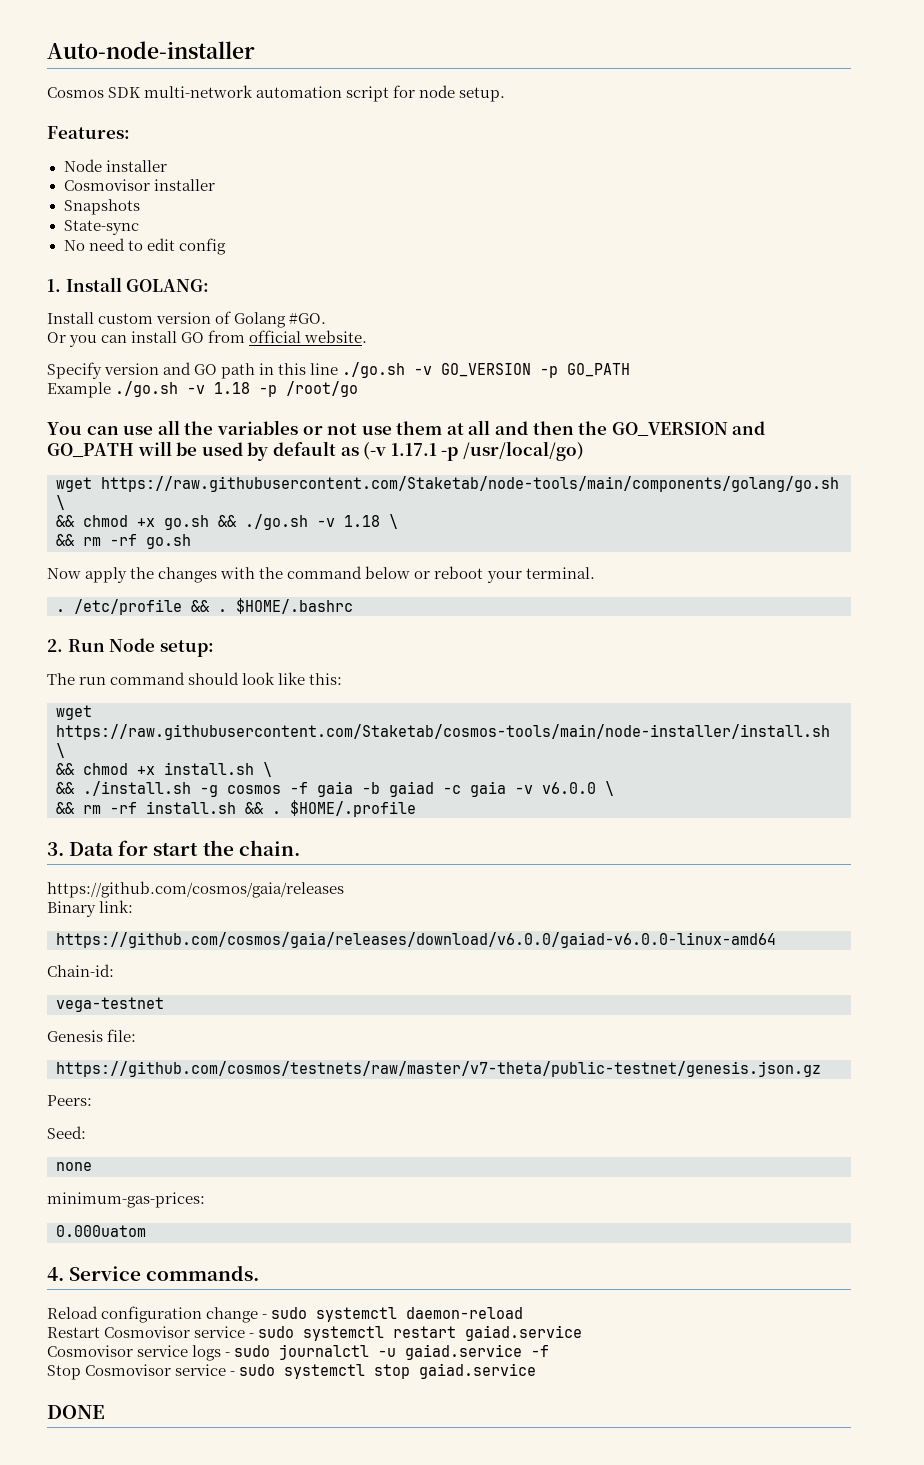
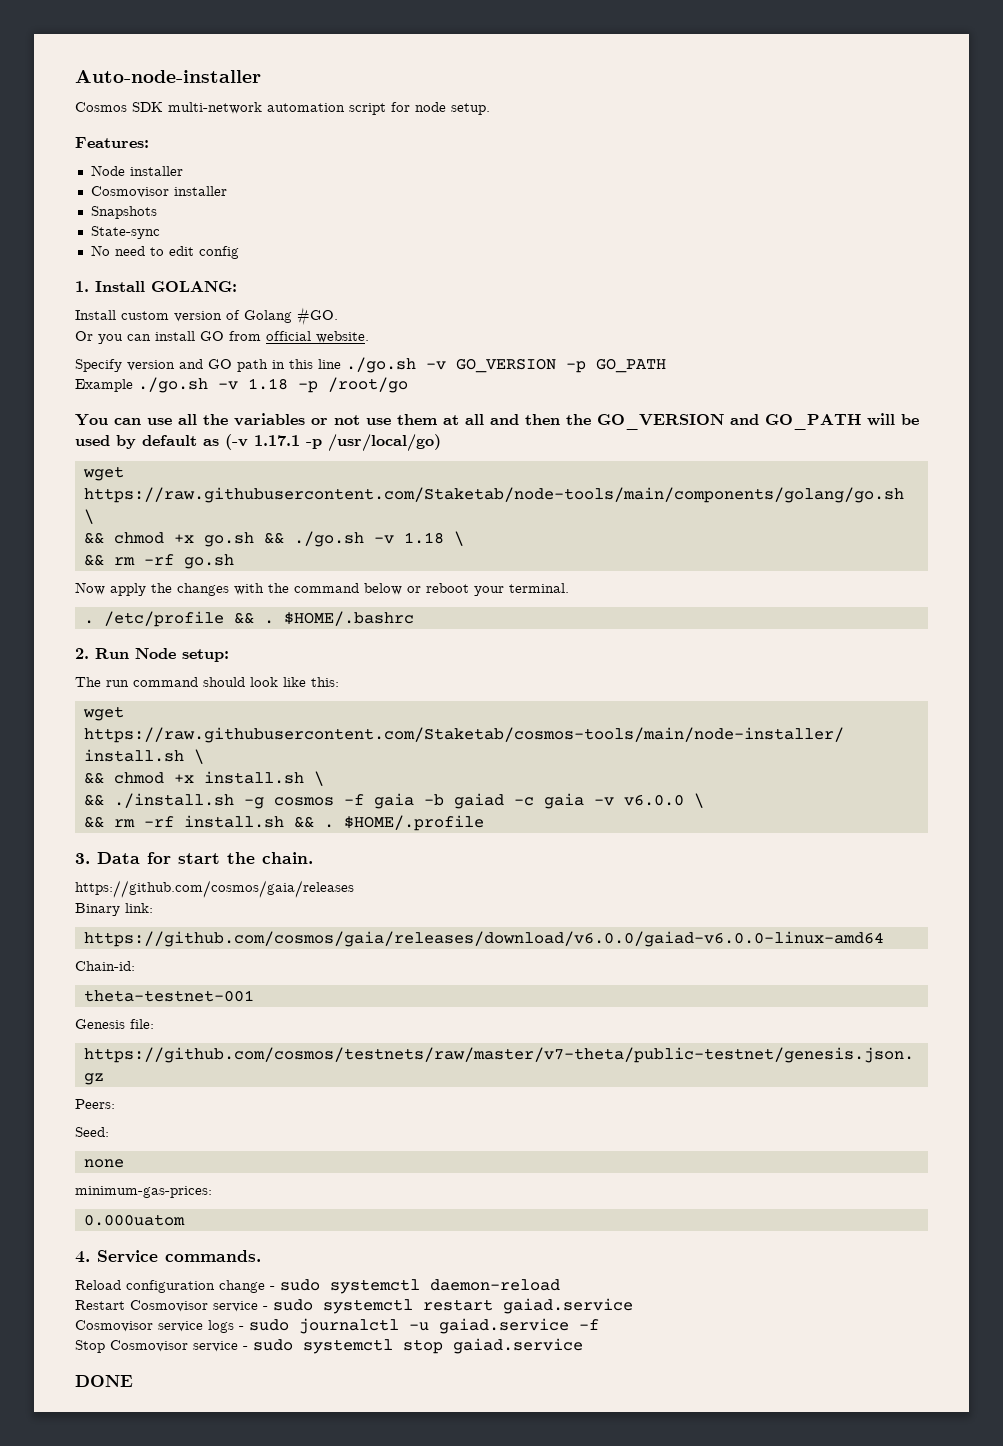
- vega-testnet
+ theta-testnet-001

